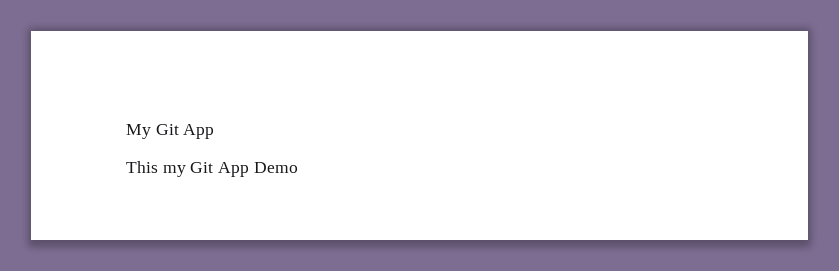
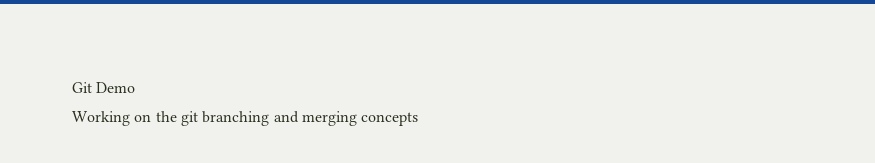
- My Git App
- This my Git App Demo
+ Git Demo
+ Working on the git branching and merging concepts

